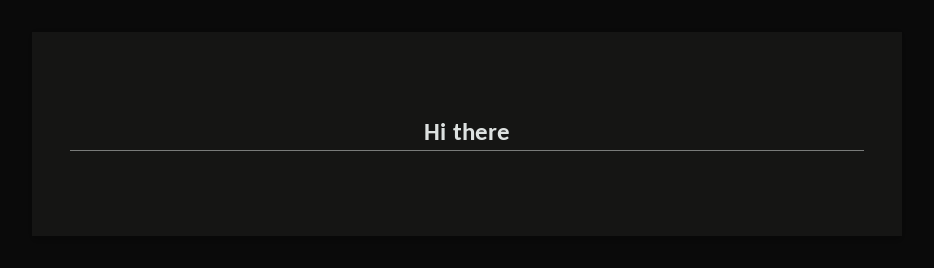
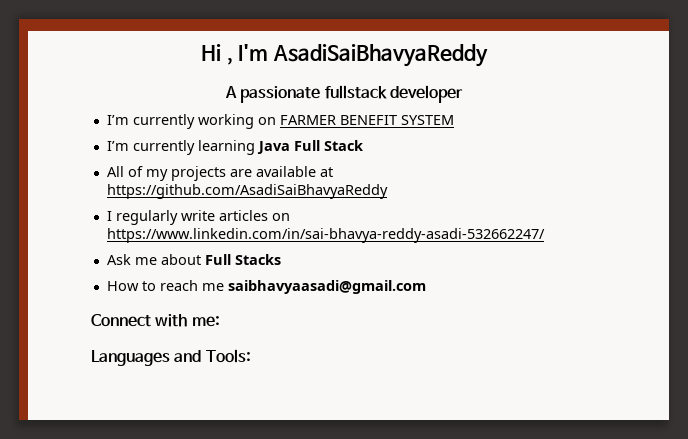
- Hi there
+ Hi , I'm AsadiSaiBhavyaReddy
+ A passionate fullstack developer
+ I’m currently working on FARMER BENEFIT SYSTEM
+ I’m currently learning Java Full Stack
+ All of my projects are available at https://github.com/AsadiSaiBhavyaReddy
+ I regularly write articles on https://www.linkedin.com/in/sai-bhavya-reddy-asadi-532662247/
+ Ask me about Full Stacks
+ How to reach me saibhavyaasadi@gmail.com
+ Connect with me:
+ Languages and Tools:

